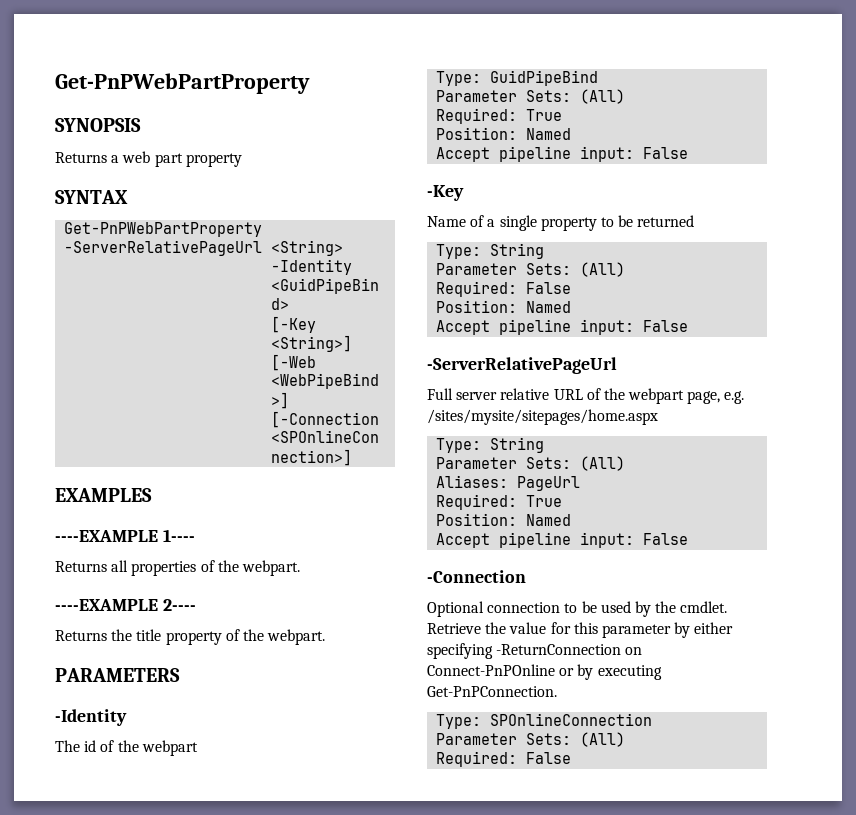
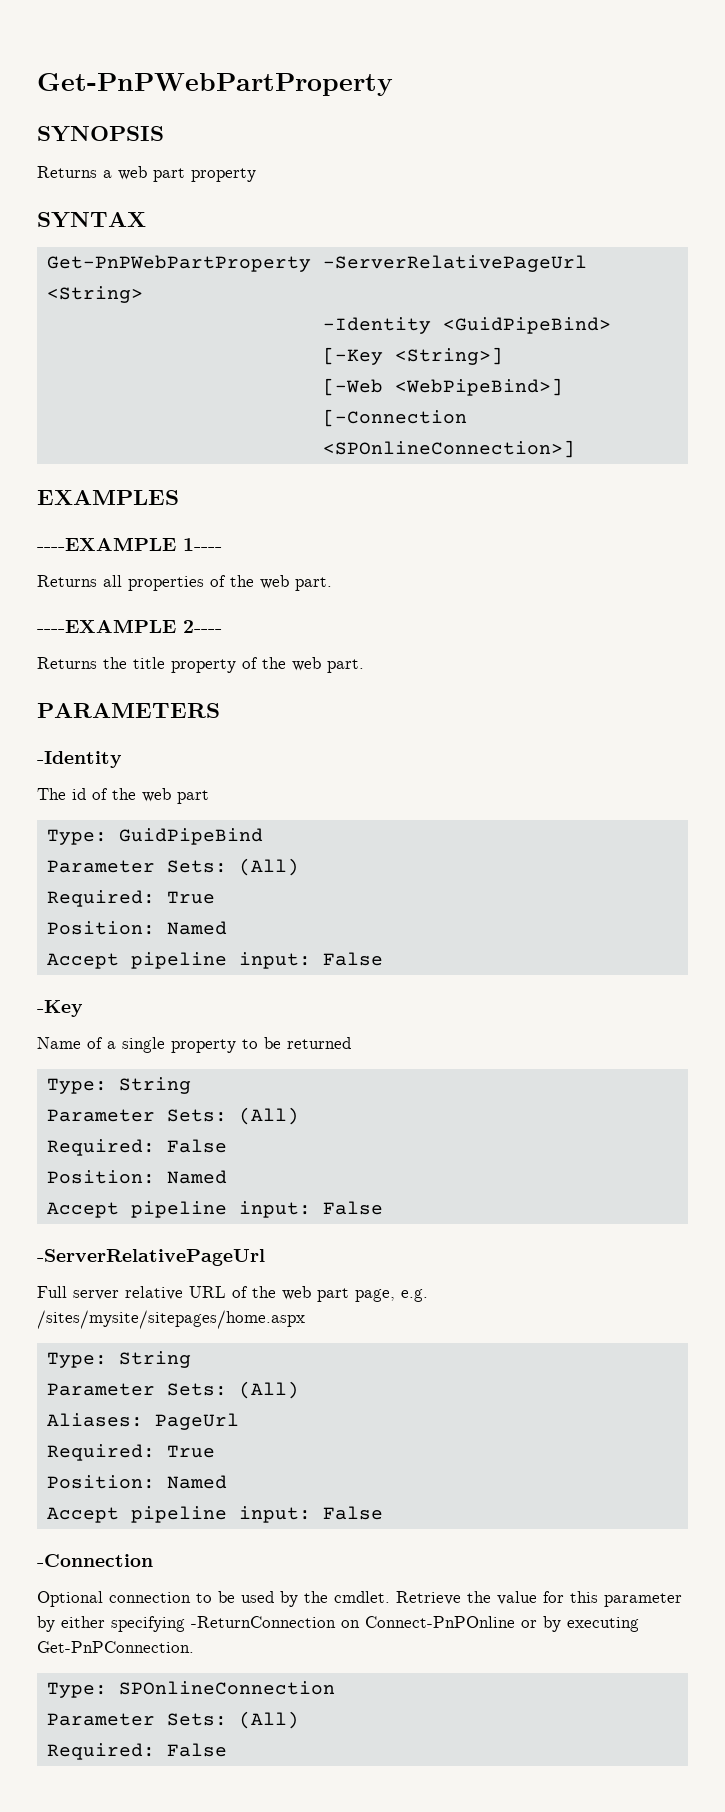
- Returns all properties of the webpart.
+ Returns all properties of the web part.
- Returns the title property of the webpart.
+ Returns the title property of the web part.
- The id of the webpart
+ The id of the web part
- Full server relative URL of the webpart page, e.g. /sites/mysite/sitepages/home.aspx
+ Full server relative URL of the web part page, e.g. /sites/mysite/sitepages/home.aspx

